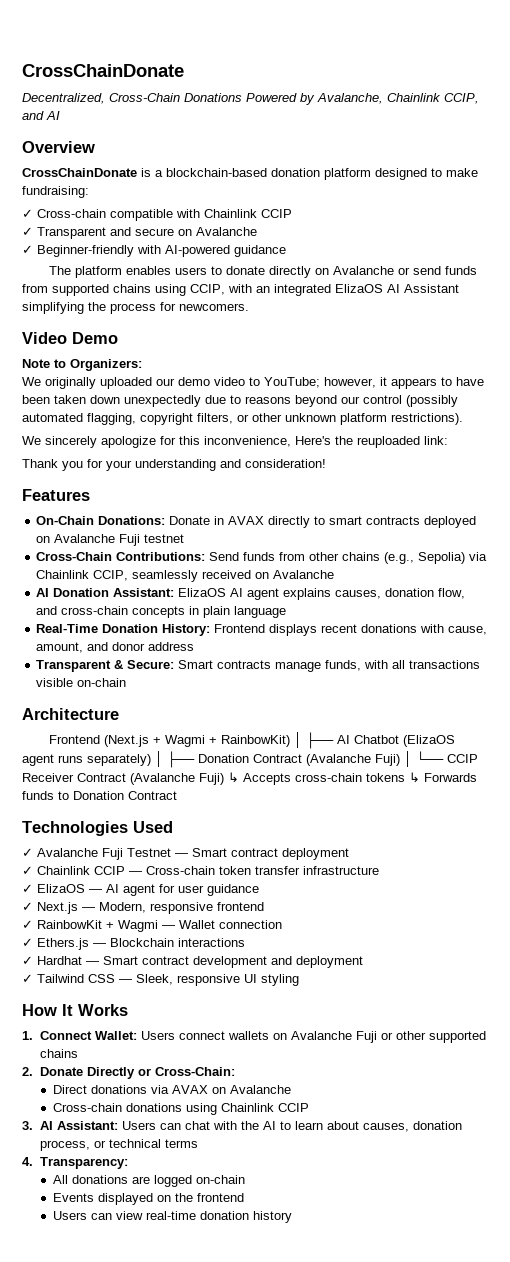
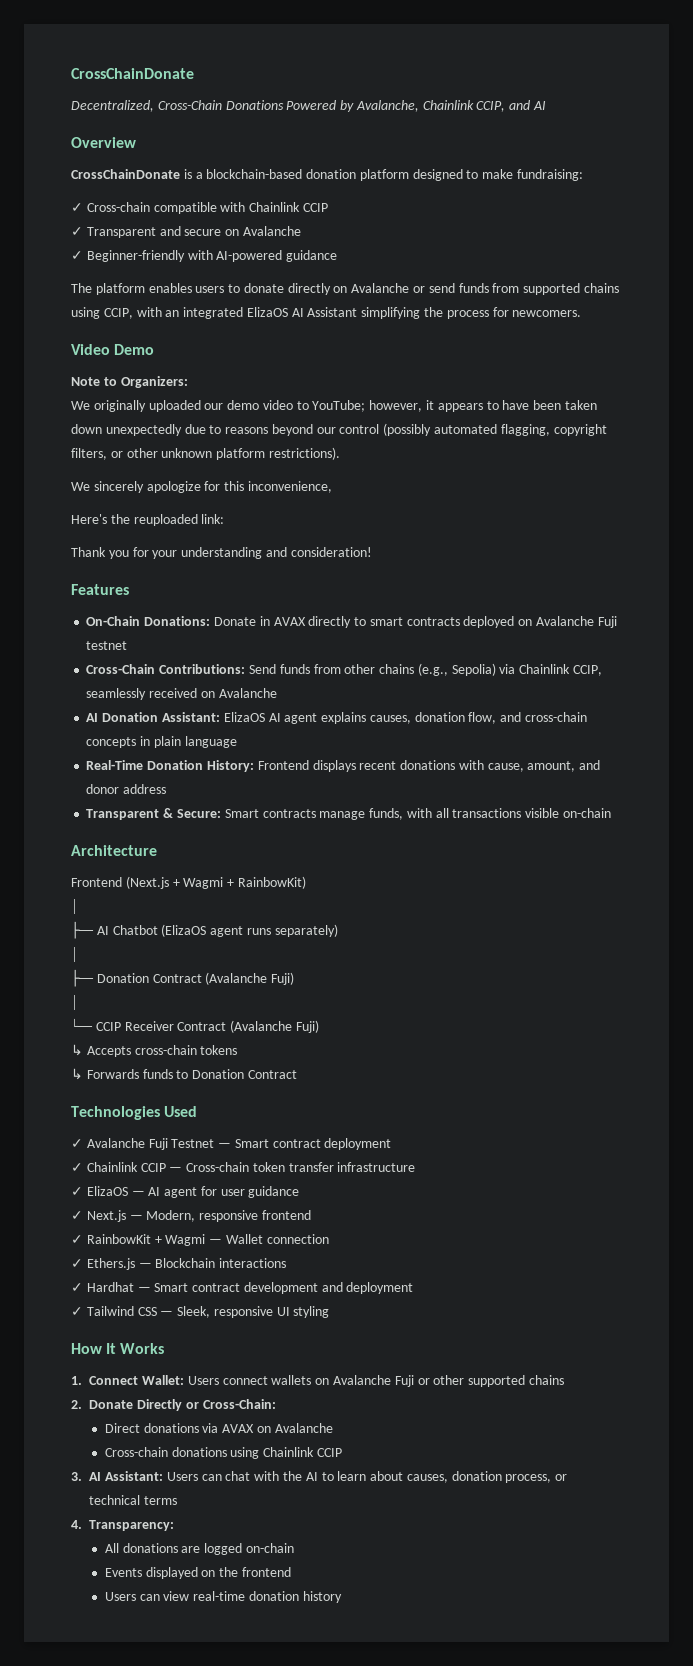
- We sincerely apologize for this inconvenience, Here's the reuploaded link:
+ We sincerely apologize for this inconvenience,
+ Here's the reuploaded link:
- Frontend (Next.js + Wagmi + RainbowKit) │ ├── AI Chatbot (ElizaOS agent runs separately) │ ├── Donation Contract (Avalanche Fuji) │ └── CCIP Receiver Contract (Avalanche Fuji) ↳ Accepts cross-chain tokens ↳ Forwards funds to Donation Contract
+ Frontend (Next.js + Wagmi + RainbowKit)
+ │
+ ├── AI Chatbot (ElizaOS agent runs separately)
+ │
+ ├── Donation Contract (Avalanche Fuji)
+ │
+ └── CCIP Receiver Contract (Avalanche Fuji)
+ ↳ Accepts cross-chain tokens
+ ↳ Forwards funds to Donation Contract

